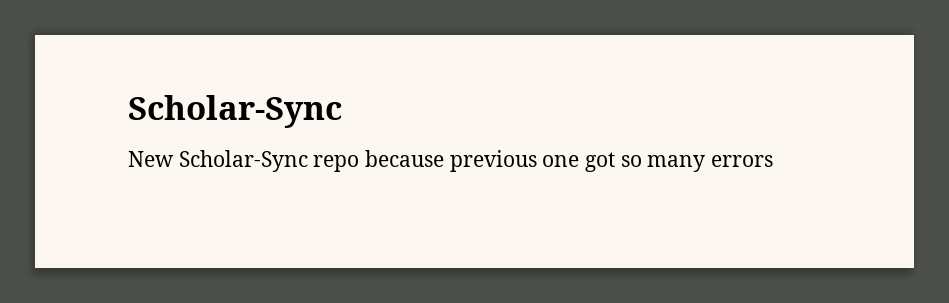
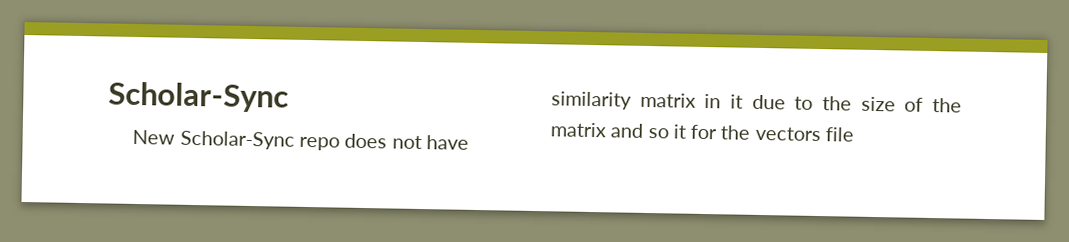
- New Scholar-Sync repo because previous one got so many errors
+ New Scholar-Sync repo does not have similarity matrix in it due to the size of the matrix and so it for the vectors file

